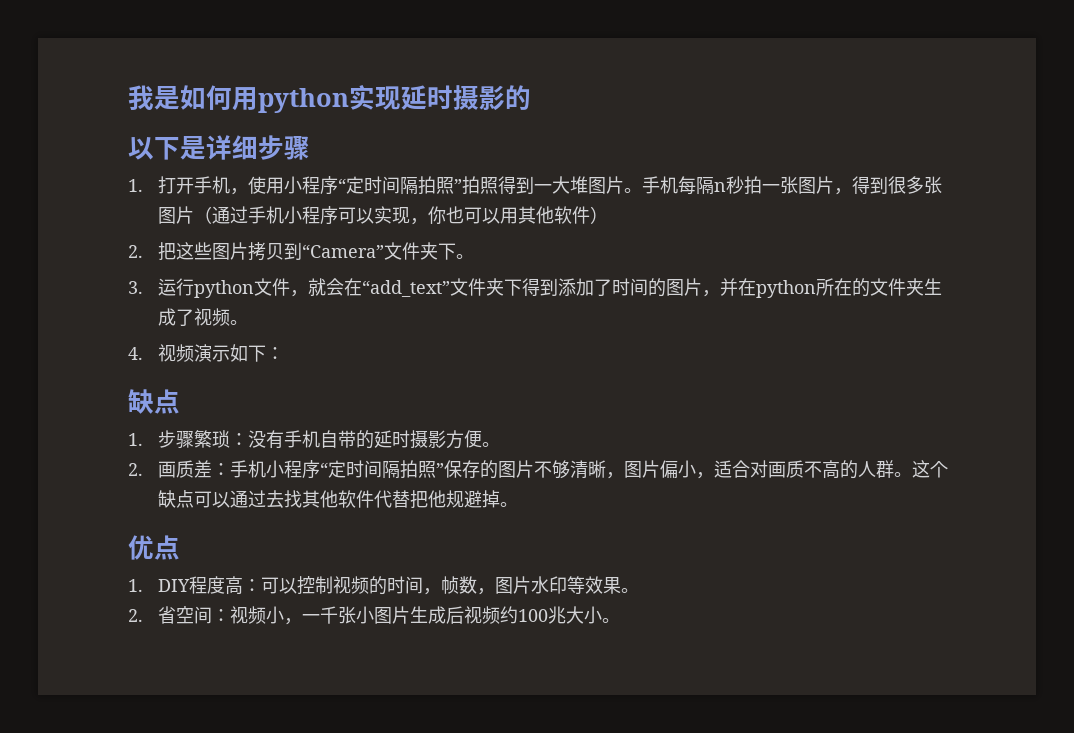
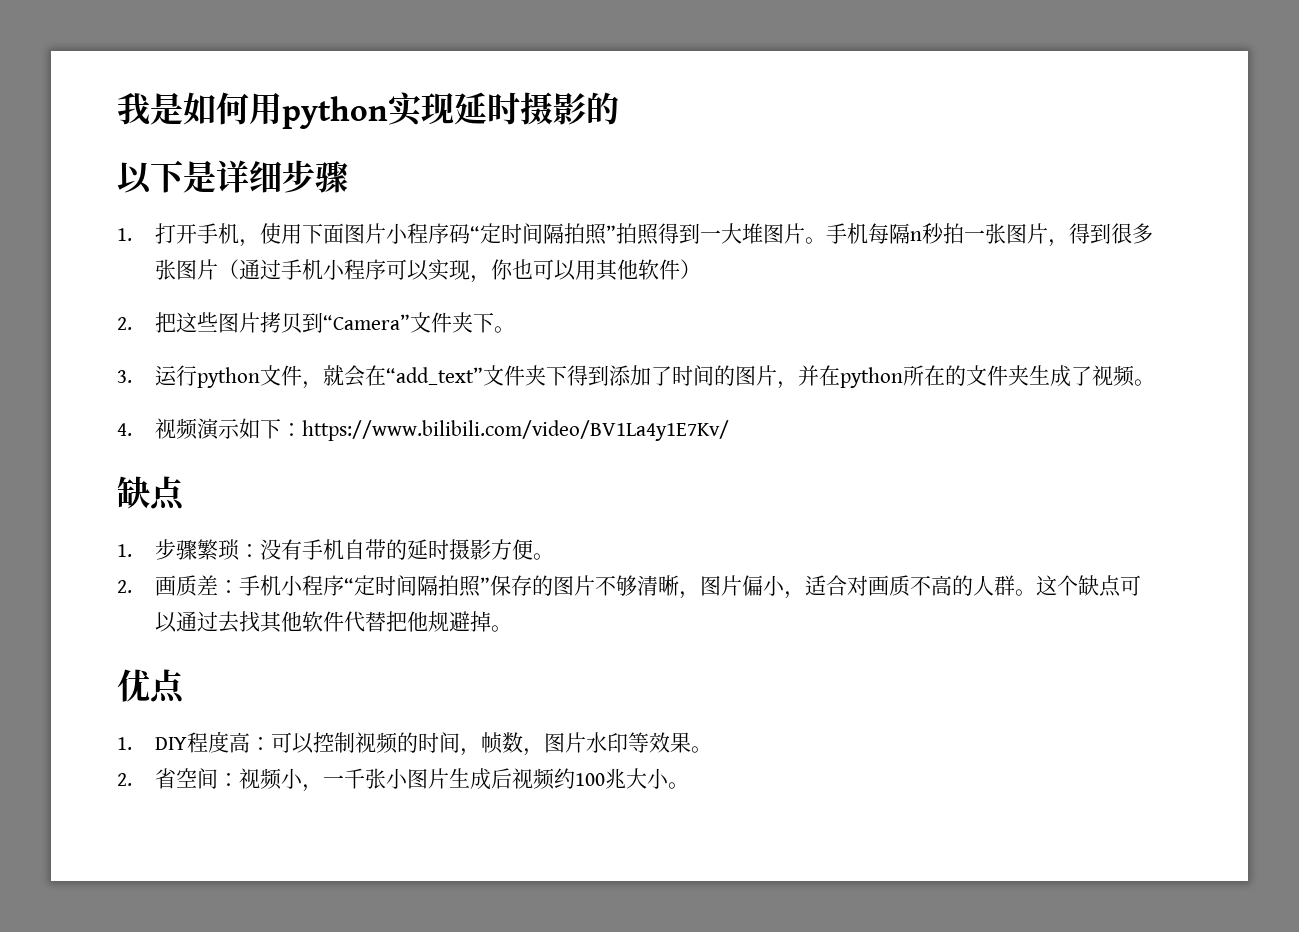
- 1.打开手机，使用小程序“定时间隔拍照”拍照得到一大堆图片。
+ 1.打开手机，使用下面图片小程序码“定时间隔拍照”拍照得到一大堆图片。
- 4.视频演示如下：
+ 4.视频演示如下：https://www.bilibili.com/video/BV1La4y1E7Kv/

